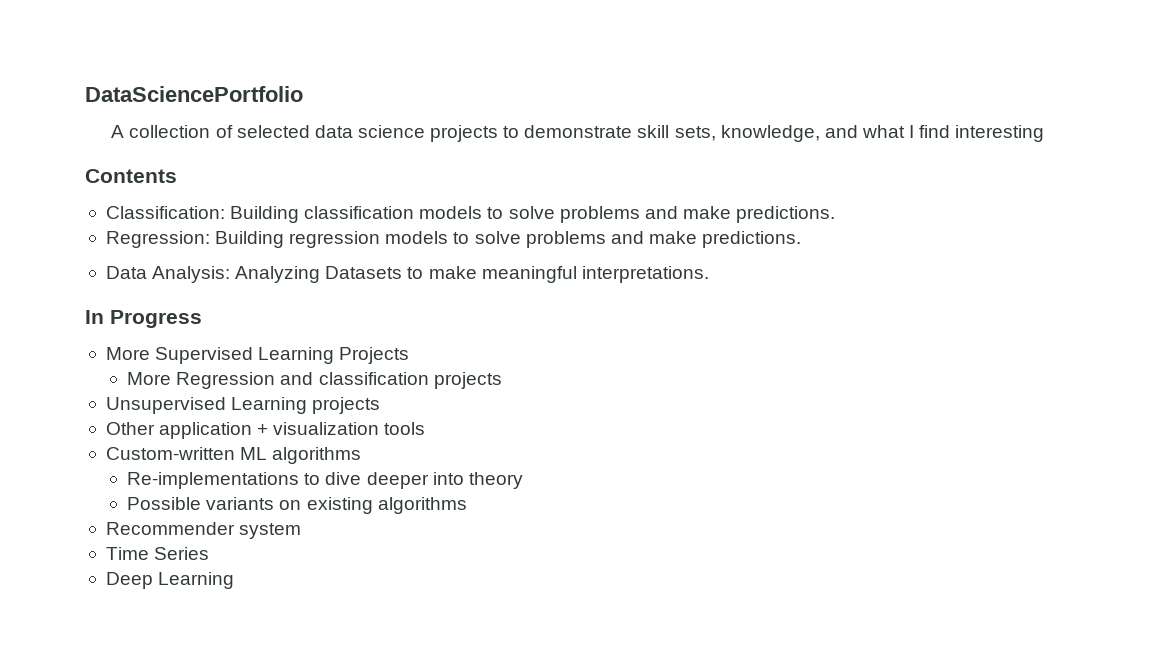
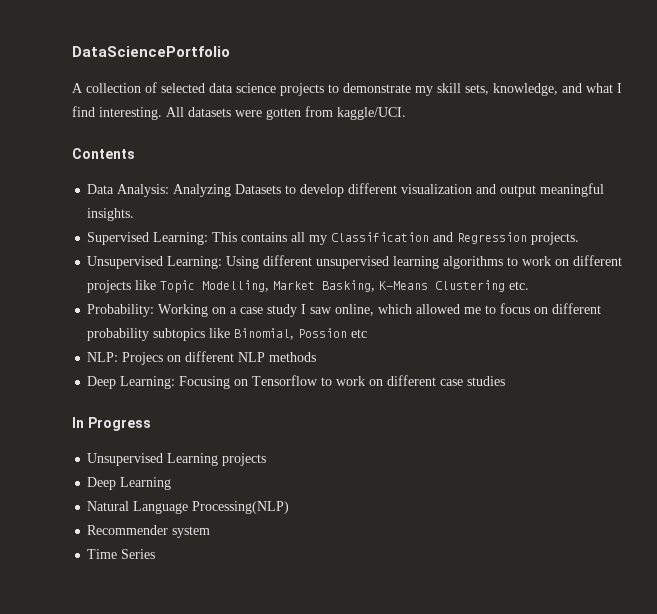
- A collection of selected data science projects to demonstrate skill sets, knowledge, and what I find interesting
+ A collection of selected data science projects to demonstrate my skill sets, knowledge, and what I find interesting. All datasets were gotten from kaggle/UCI.
  Contents
- Classification: Building classification models to solve problems and make predictions.
- Regression: Building regression models to solve problems and make predictions.
- Data Analysis: Analyzing Datasets to make meaningful interpretations.
+ Data Analysis: Analyzing Datasets to develop different visualization and output meaningful insights.
+ Supervised Learning: This contains all my Classification and Regression projects.
+ Unsupervised Learning: Using different unsupervised learning algorithms to work on different projects like Topic Modelling, Market Basking, K-Means Clustering etc.
+ Probability: Working on a case study I saw online, which allowed me to focus on different probability subtopics like Binomial, Possion etc
+ NLP: Projecs on different NLP methods
+ Deep Learning: Focusing on Tensorflow to work on different case studies
  In Progress
- More Supervised Learning Projects
- More Regression and classification projects
  Unsupervised Learning projects
- Other application + visualization tools
- Custom-written ML algorithms
- Re-implementations to dive deeper into theory
- Possible variants on existing algorithms
+ Deep Learning
+ Natural Language Processing(NLP)
- Deep Learning

